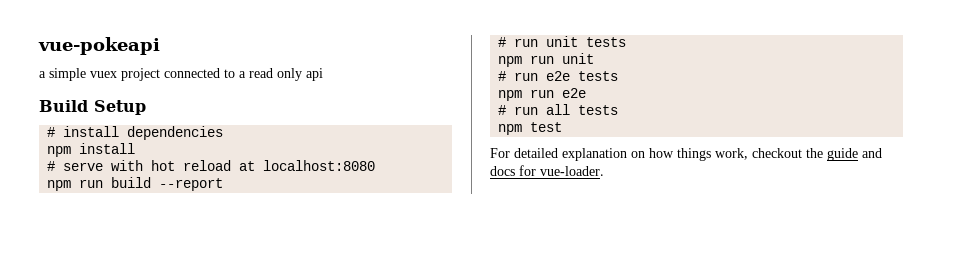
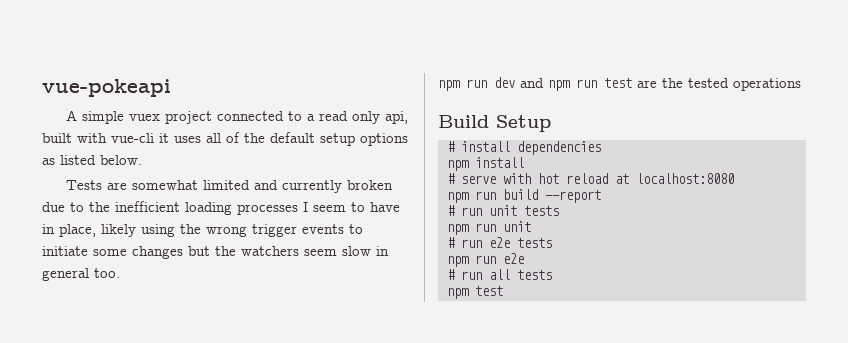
- a simple vuex project connected to a read only api
+ A simple vuex project connected to a read only api, built with vue-cli it uses all of the default setup options as listed below.
+ Tests are somewhat limited and currently broken due to the inefficient loading processes I seem to have in place, likely using the wrong trigger events to initiate some changes but the watchers seem slow in general too.
+ npm run dev and npm run test are the tested operations
- For detailed explanation on how things work, checkout the guide and docs for vue-loader.

